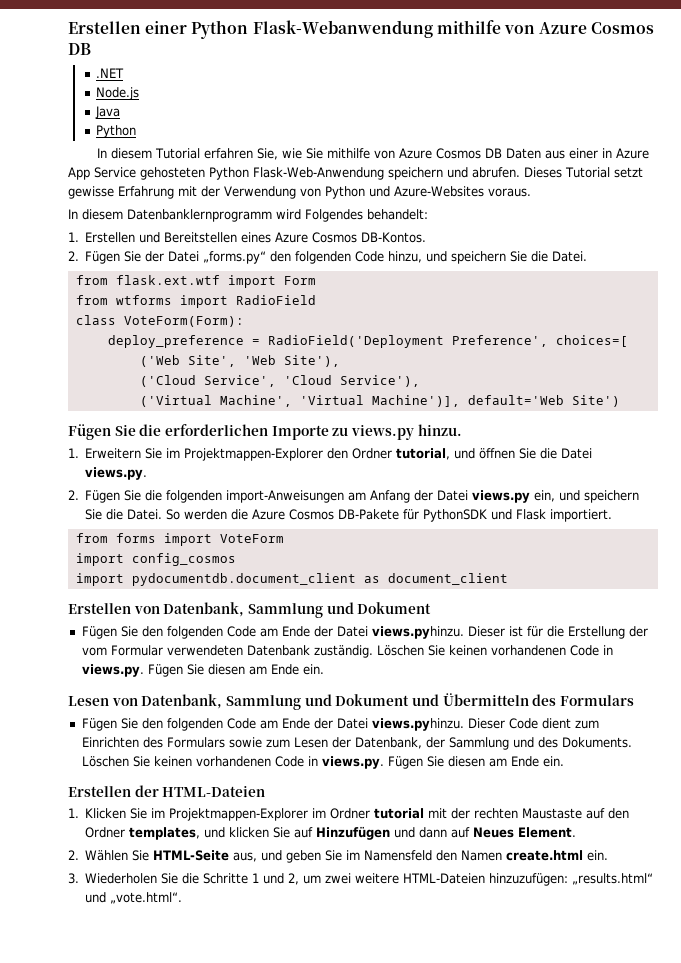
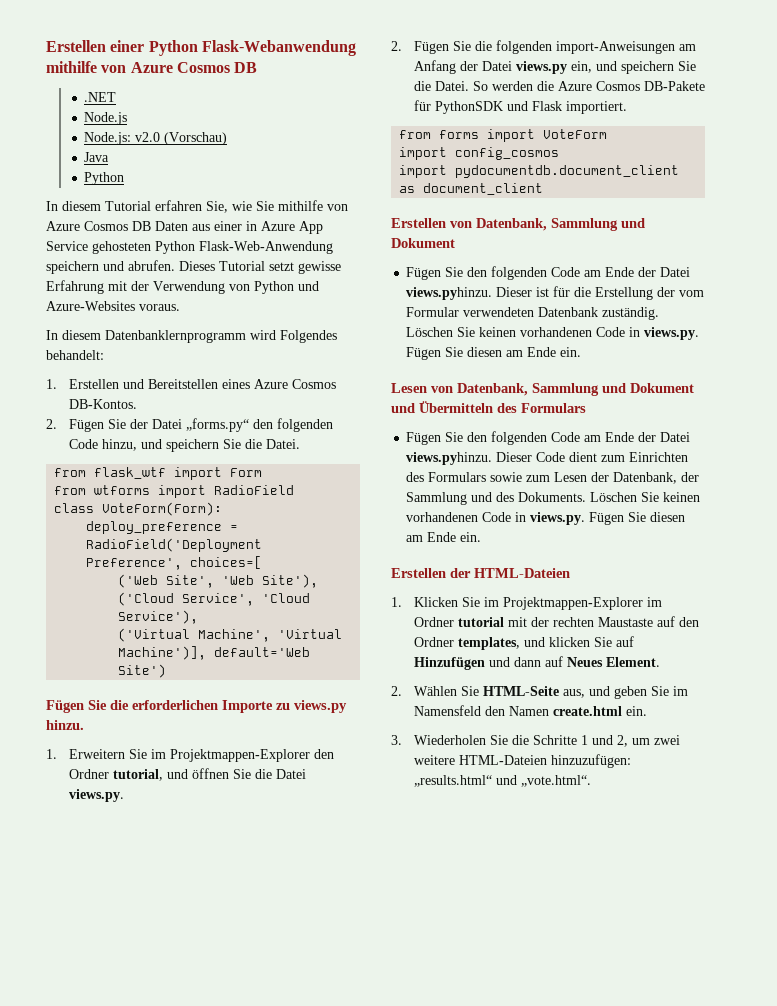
+ Node.js: v2.0 (Vorschau)
- from flask.ext.wtf import Form
+ from flask_wtf import Form

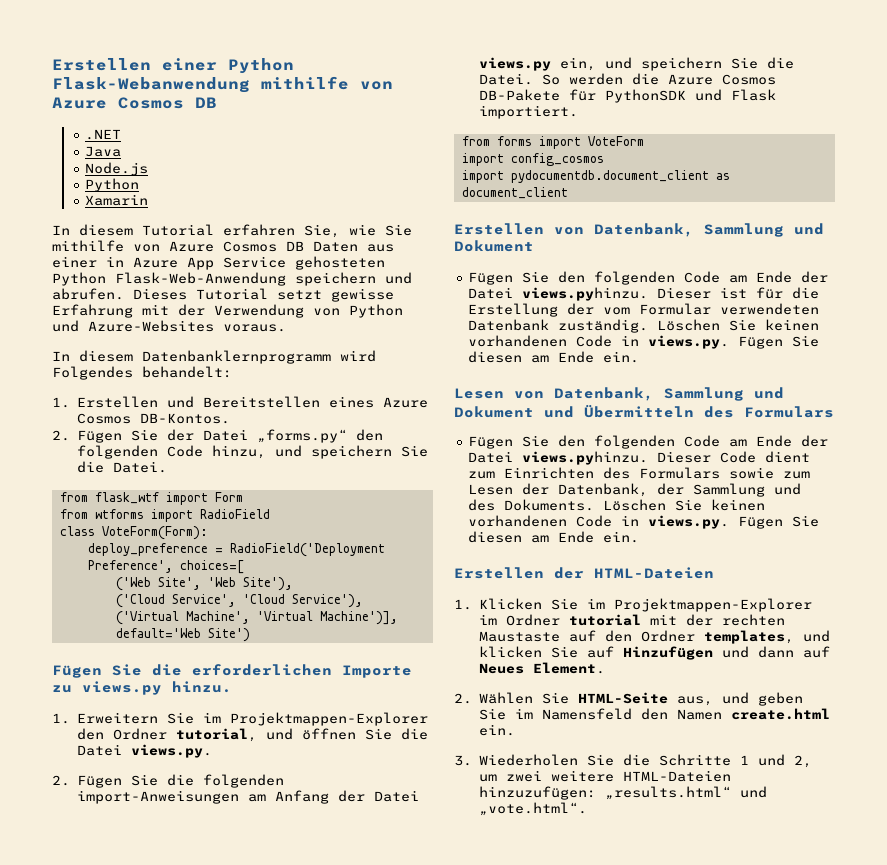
+ Java
  Node.js
- Node.js: v2.0 (Vorschau)
- Java
  Python
+ Xamarin

